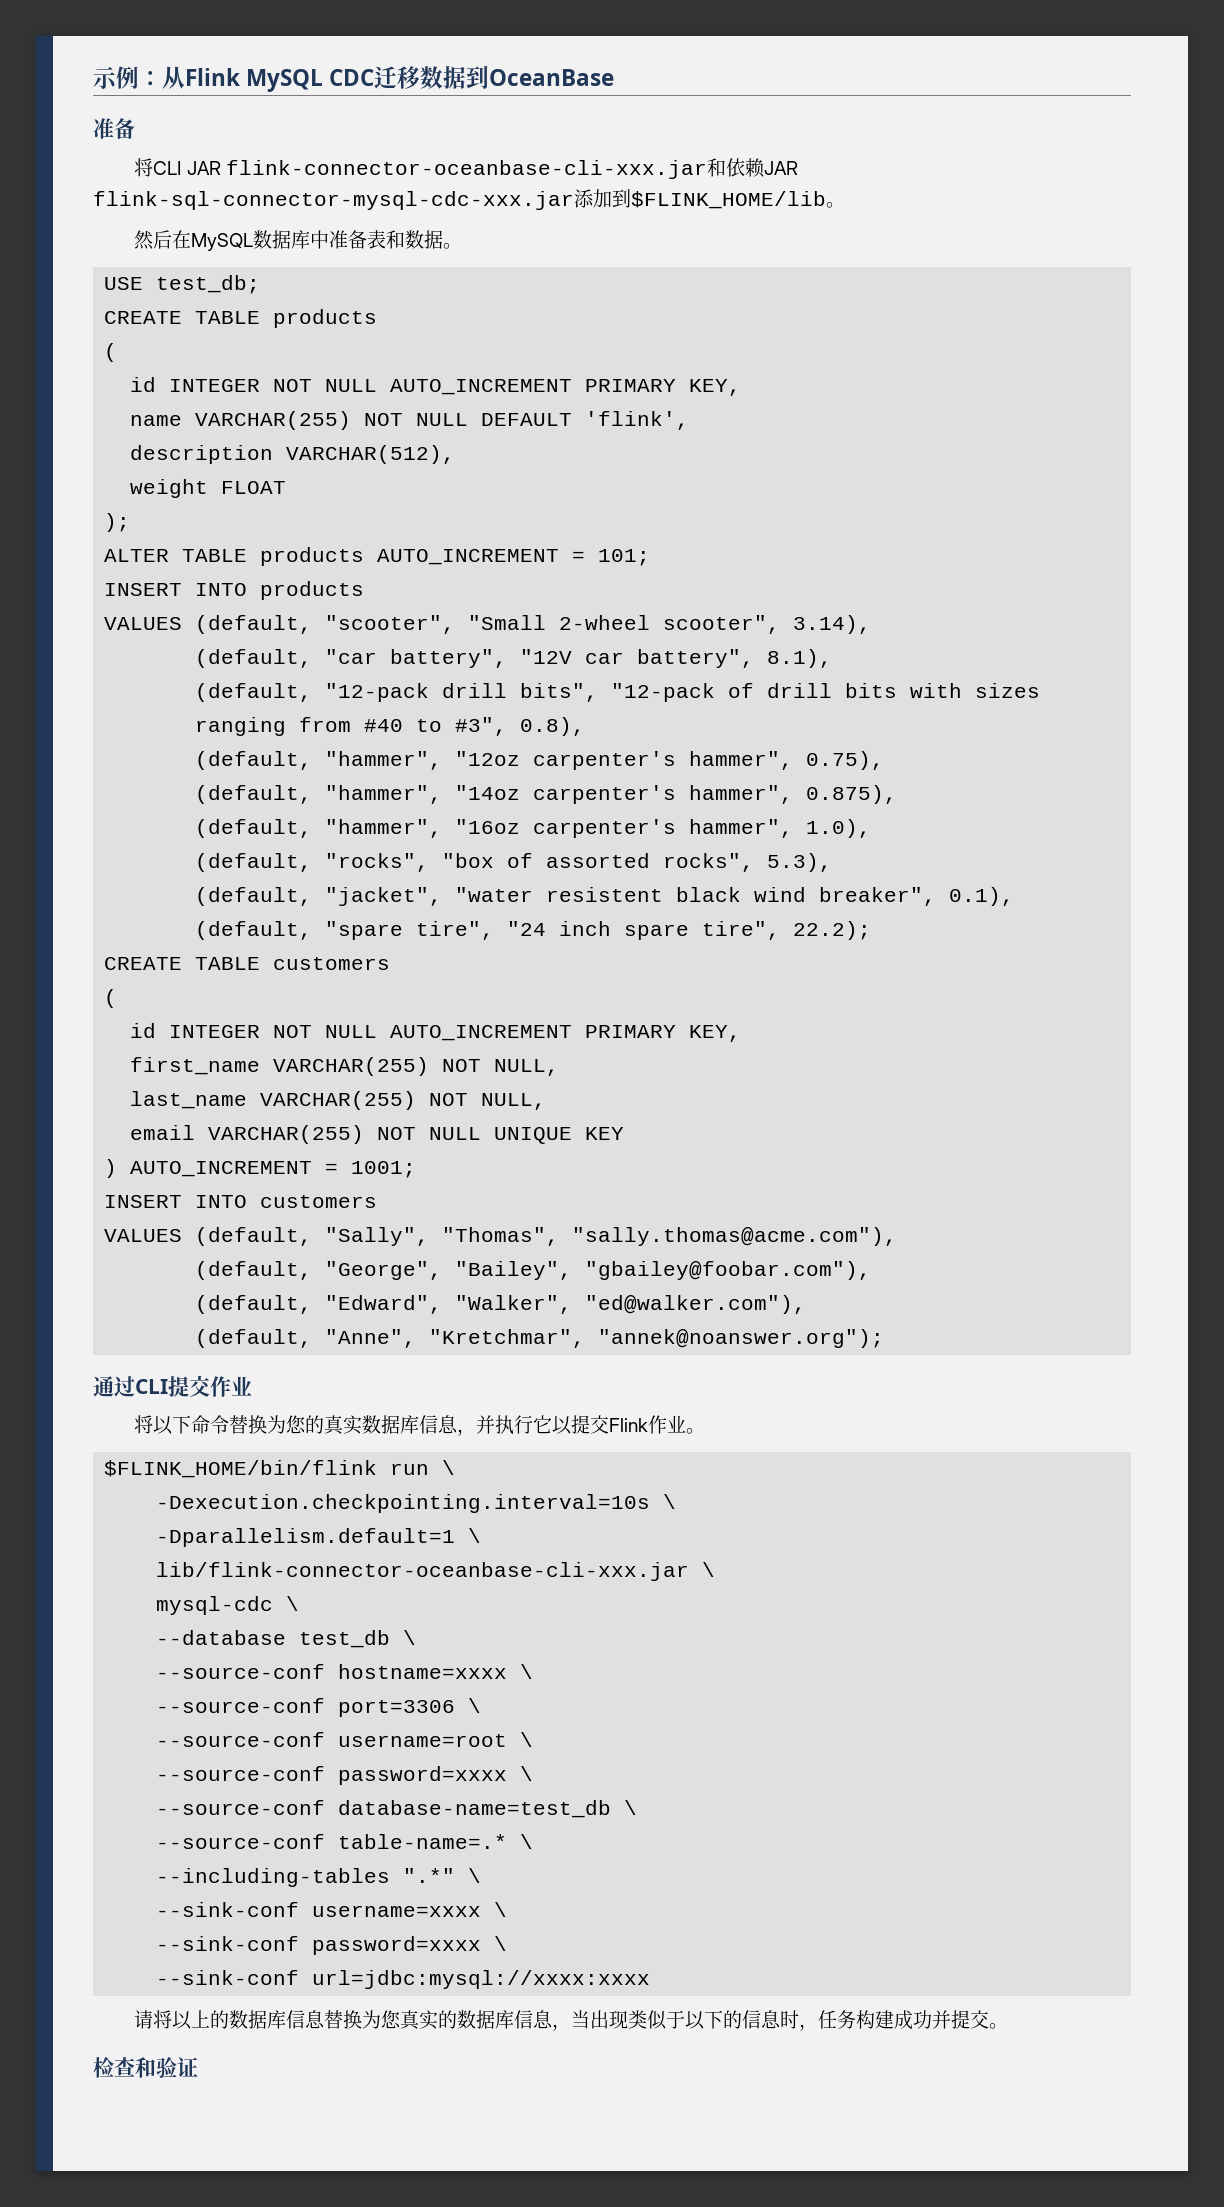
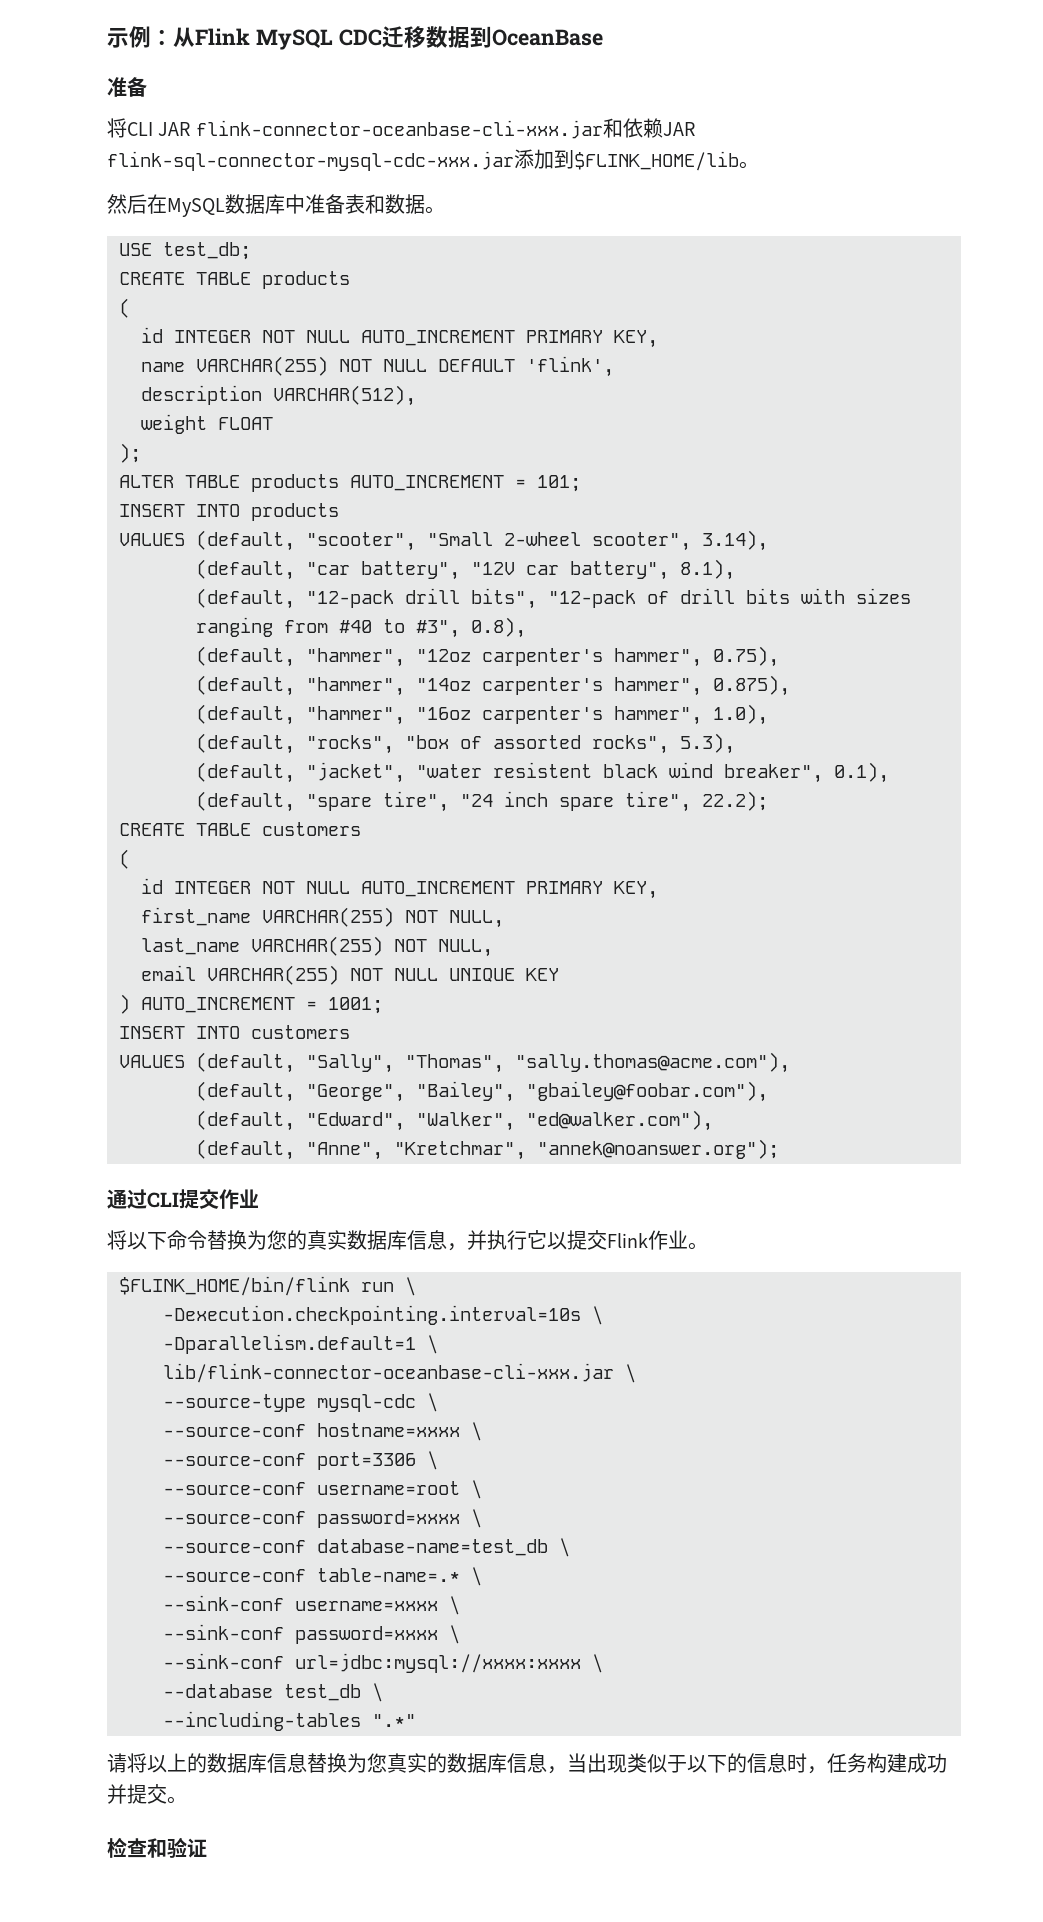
- mysql-cdc \
+ --source-type mysql-cdc \
- --database test_db \
- --including-tables ".*" \
- --sink-conf url=jdbc:mysql://xxxx:xxxx
+ --sink-conf url=jdbc:mysql://xxxx:xxxx \
+ --database test_db \
+ --including-tables ".*"

